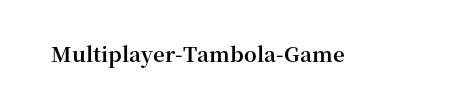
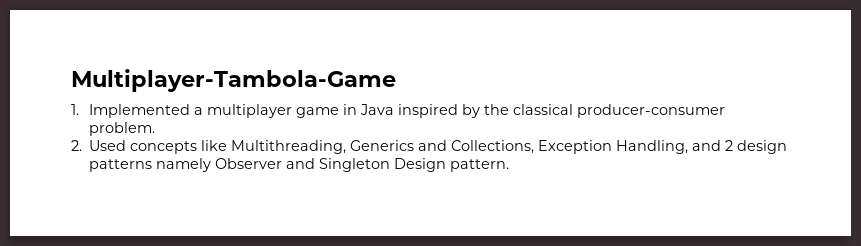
+ 1. Implemented a multiplayer game in Java inspired by the classical producer-consumer problem.
+ 2. Used concepts like Multithreading, Generics and Collections, Exception Handling, and 2 design patterns namely Observer and Singleton Design pattern.

